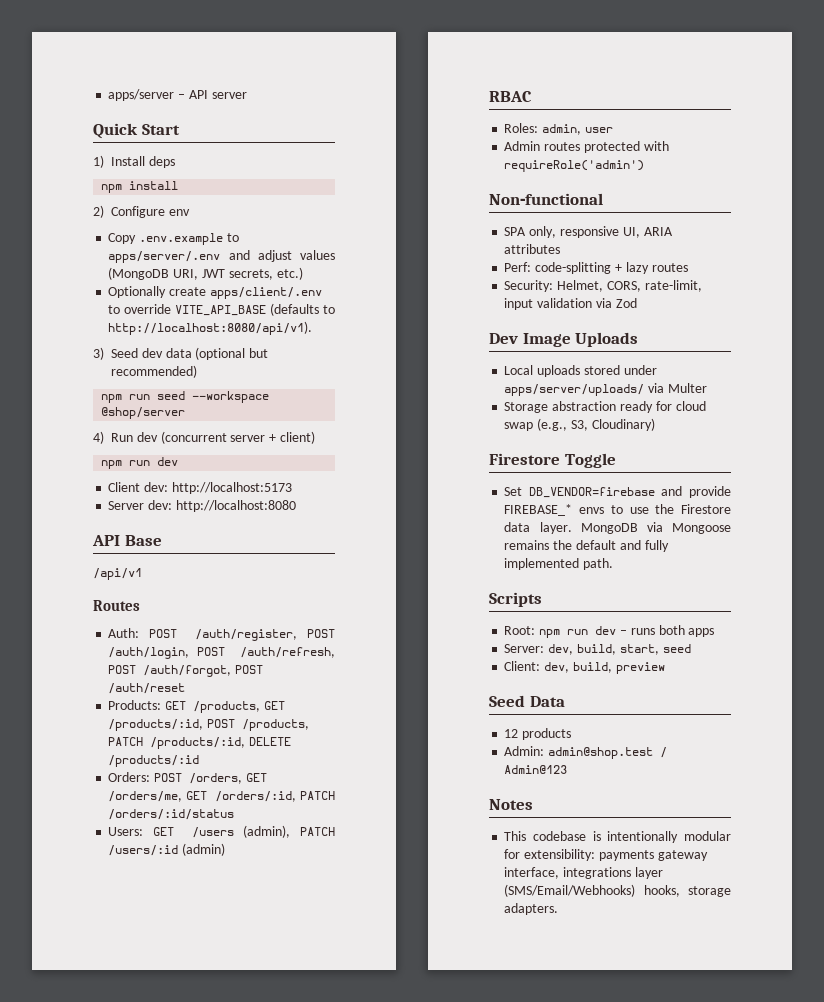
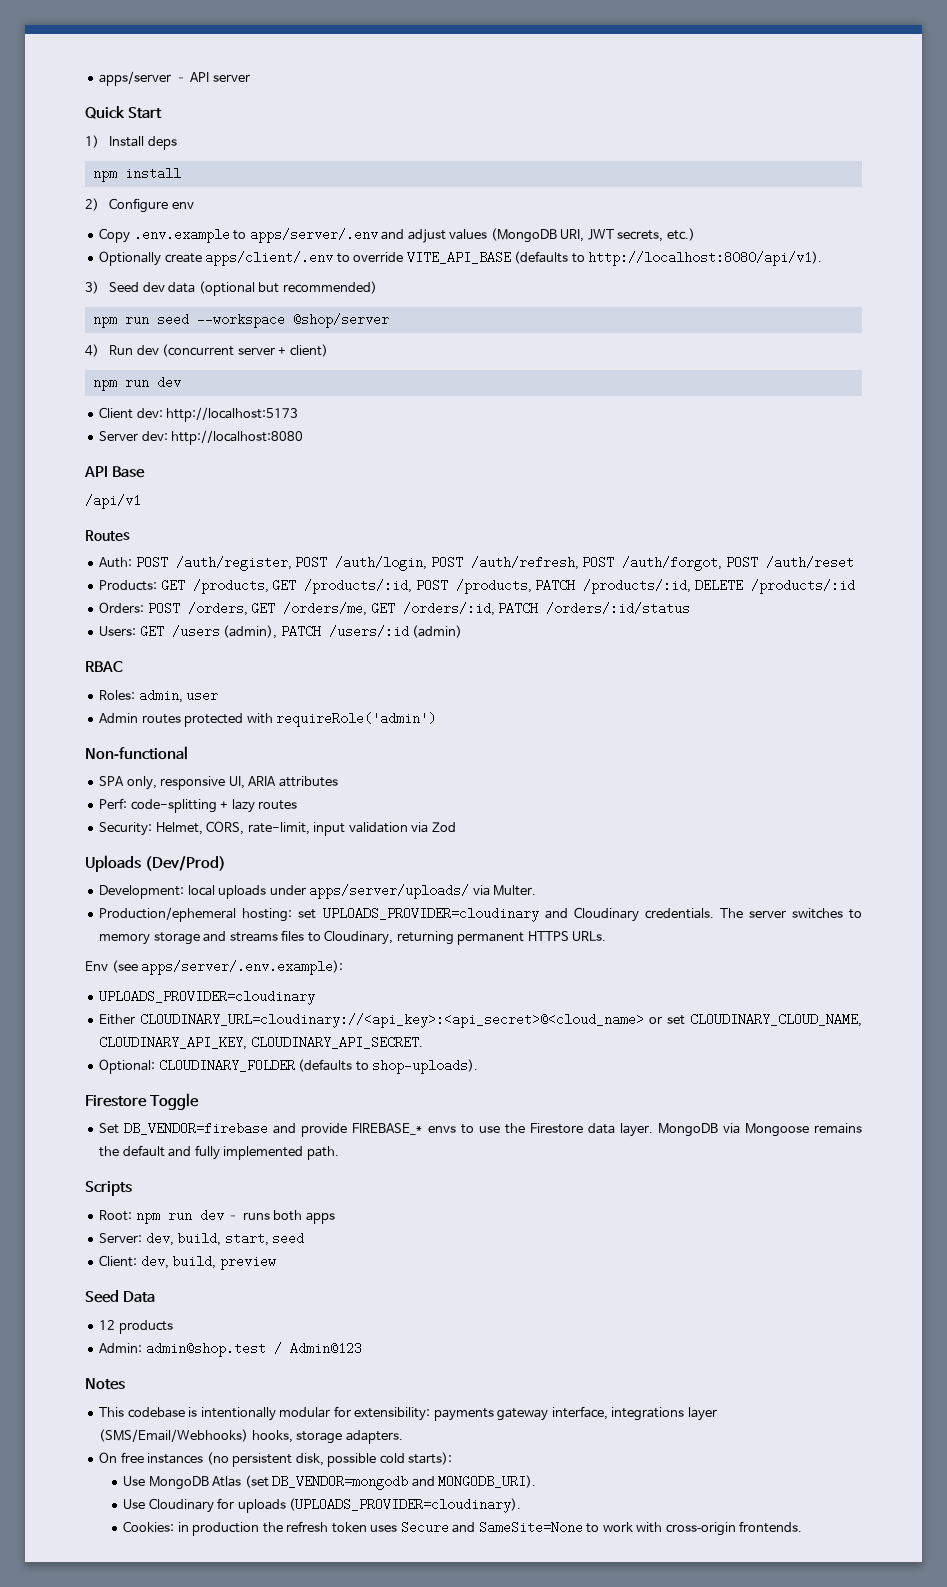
- Dev Image Uploads
- Local uploads stored under apps/server/uploads/ via Multer
- Storage abstraction ready for cloud swap (e.g., S3, Cloudinary)
+ Uploads (Dev/Prod)
+ Development: local uploads under apps/server/uploads/ via Multer.
+ Production/ephemeral hosting: set UPLOADS_PROVIDER=cloudinary and Cloudinary credentials. The server switches to memory storage and streams files to Cloudinary, returning permanent HTTPS URLs.
+ Env (see apps/server/.env.example):
+ UPLOADS_PROVIDER=cloudinary
+ Either CLOUDINARY_URL=cloudinary://<api_key>:<api_secret>@<cloud_name> or set CLOUDINARY_CLOUD_NAME, CLOUDINARY_API_KEY, CLOUDINARY_API_SECRET.
+ Optional: CLOUDINARY_FOLDER (defaults to shop-uploads).
+ On free instances (no persistent disk, possible cold starts):
+ Use MongoDB Atlas (set DB_VENDOR=mongodb and MONGODB_URI).
+ Use Cloudinary for uploads (UPLOADS_PROVIDER=cloudinary).
+ Cookies: in production the refresh token uses Secure and SameSite=None to work with cross‑origin frontends.

